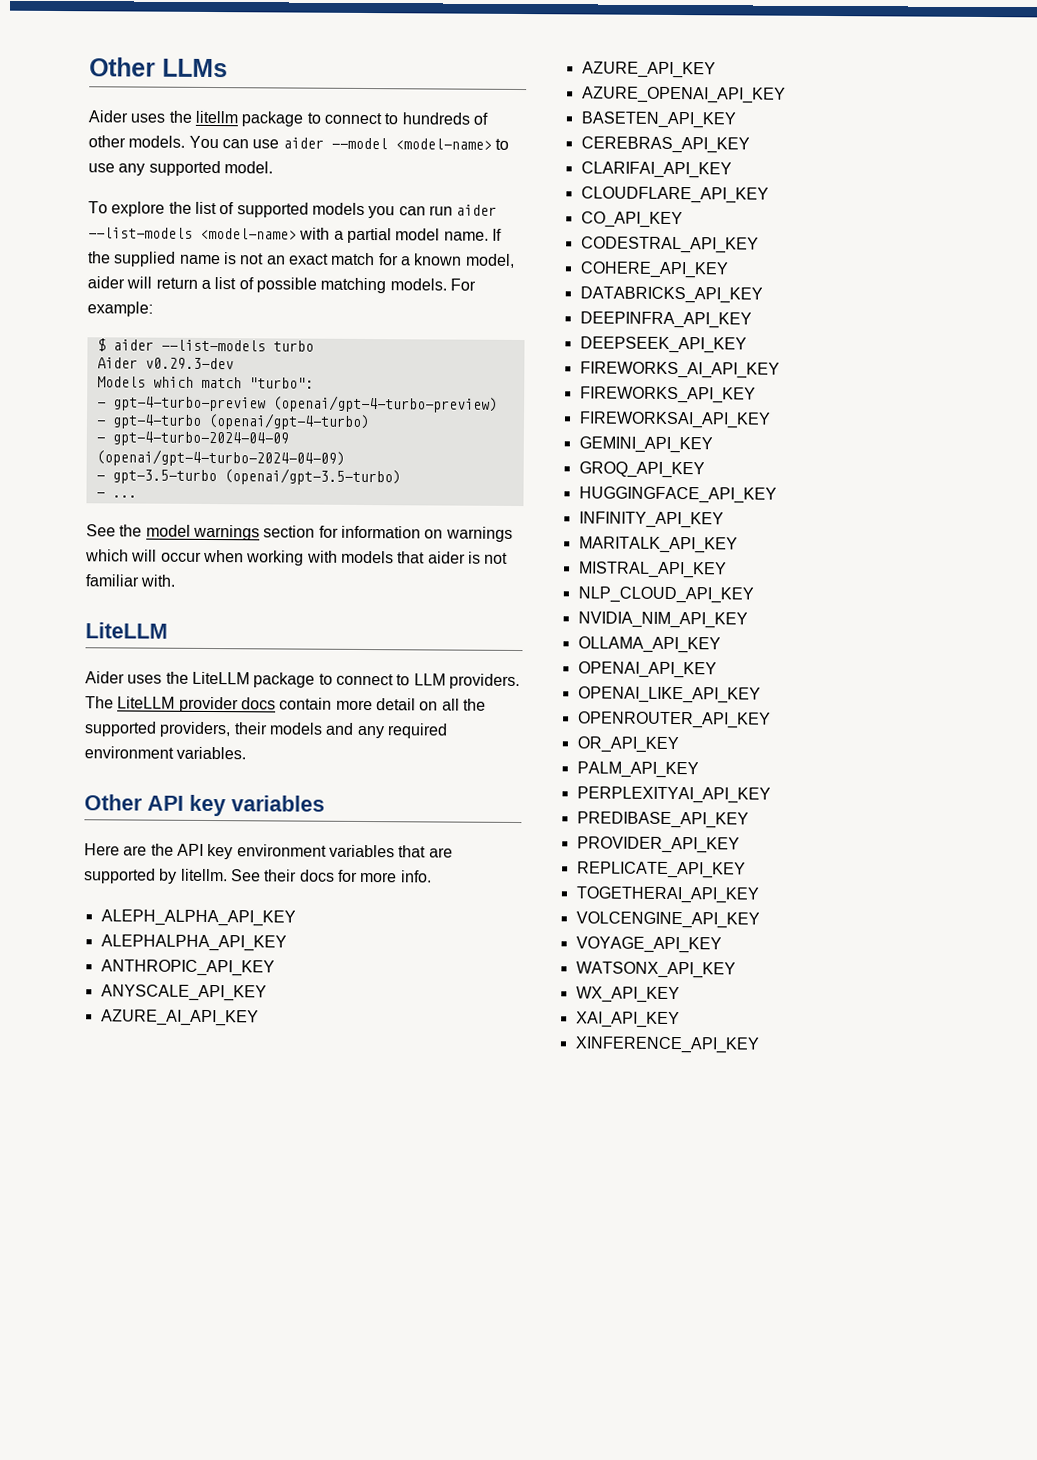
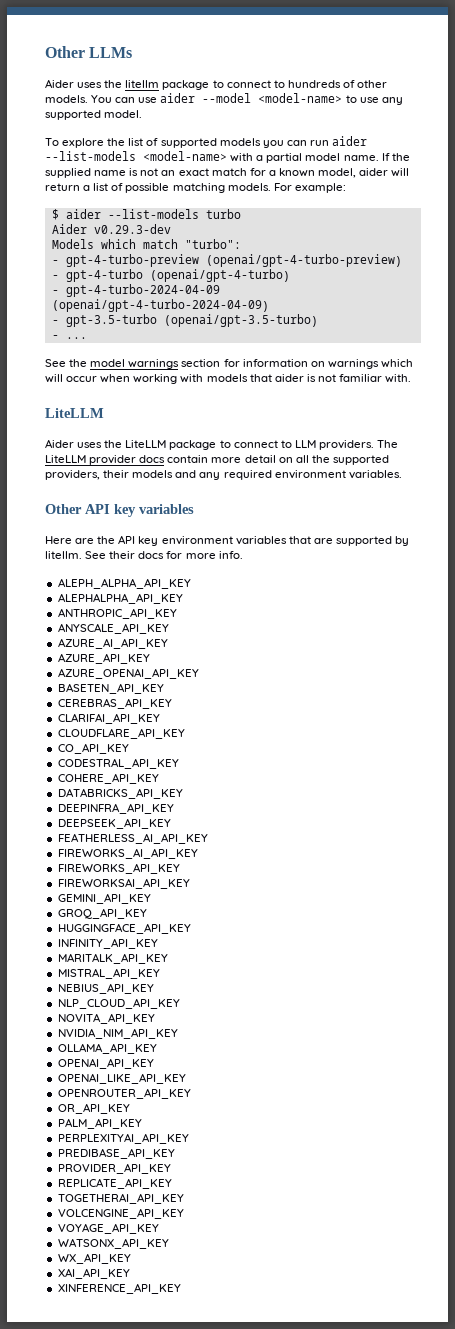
+ FEATHERLESS_AI_API_KEY
+ NEBIUS_API_KEY
+ NOVITA_API_KEY

